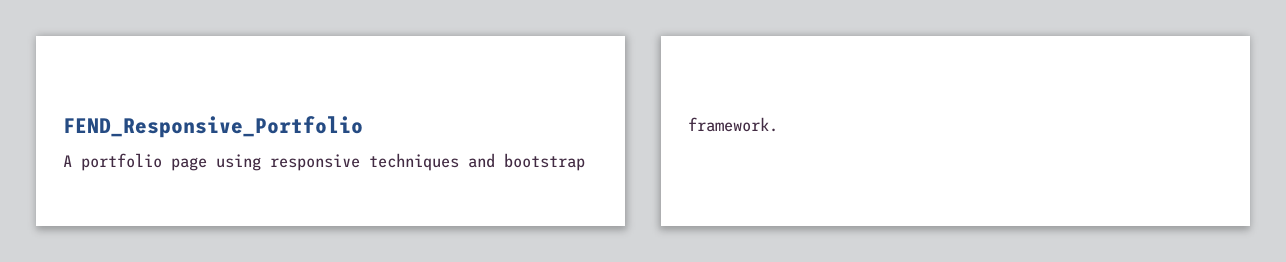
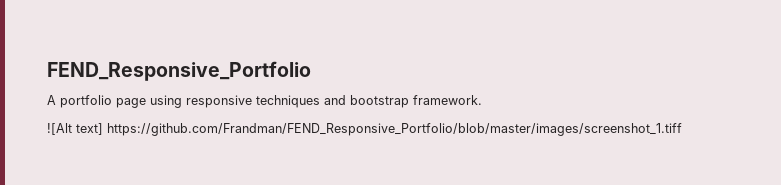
+ ![Alt text] https://github.com/Frandman/FEND_Responsive_Portfolio/blob/master/images/screenshot_1.tiff

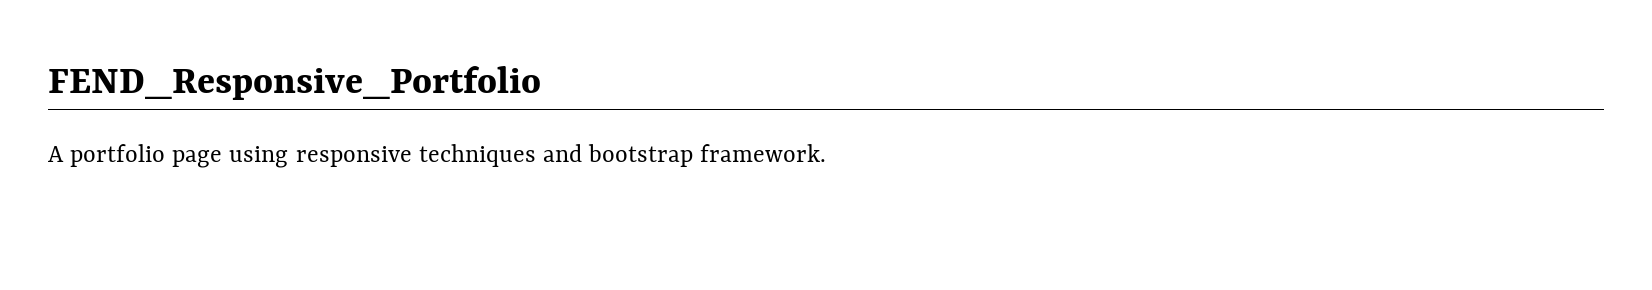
- ![Alt text] https://github.com/Frandman/FEND_Responsive_Portfolio/blob/master/images/screenshot_1.tiff

